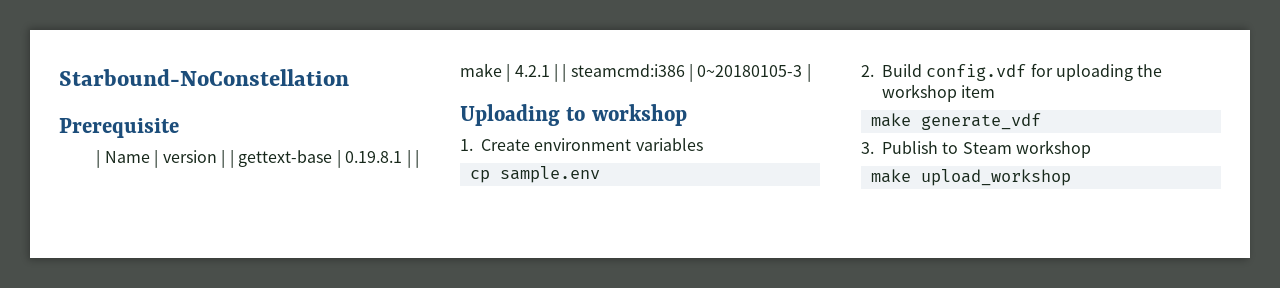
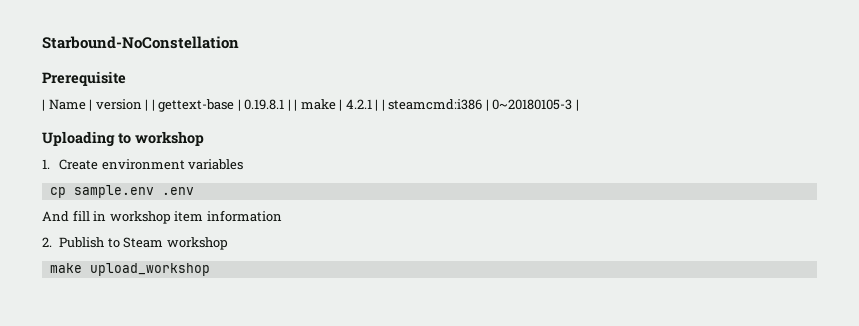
- cp sample.env
- 2. Build config.vdf for uploading the workshop item
- make generate_vdf
- 3. Publish to Steam workshop
+ cp sample.env .env
+ And fill in workshop item information
+ 2. Publish to Steam workshop

